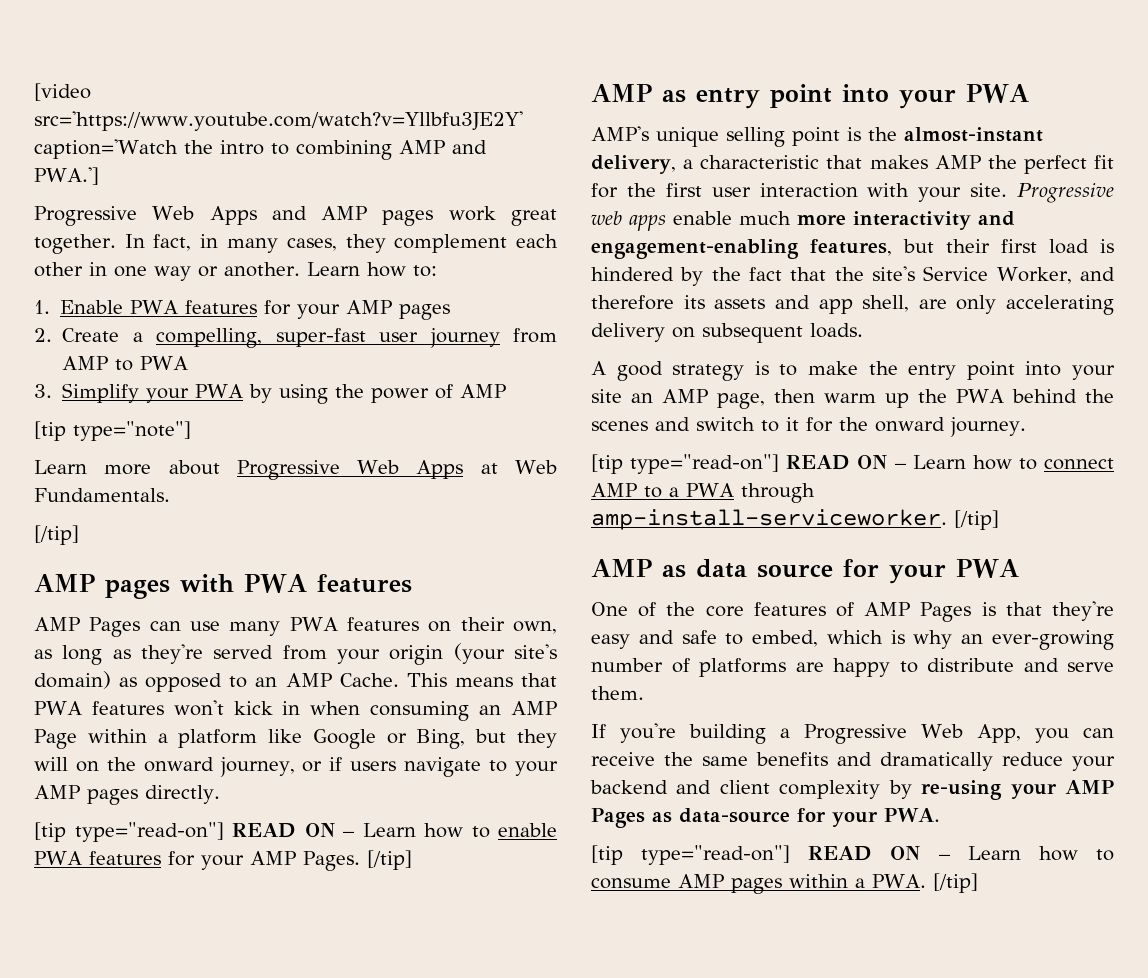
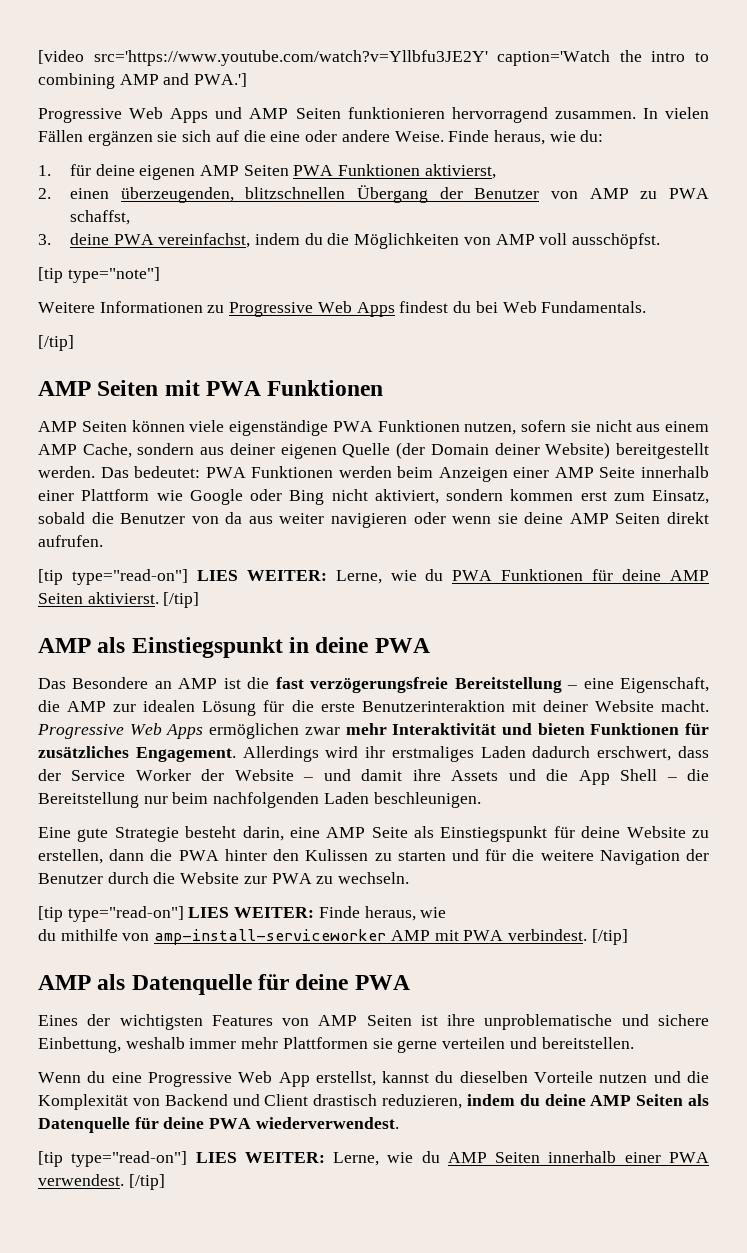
- Progressive Web Apps and AMP pages work great together. In fact, in many cases, they complement each other in one way or another. Learn how to:
- 1. Enable PWA features for your AMP pages
- 2. Create a compelling, super-fast user journey from AMP to PWA
+ Progressive Web Apps und AMP Seiten funktionieren hervorragend zusammen. In vielen Fällen ergänzen sie sich auf die eine oder andere Weise. Finde heraus, wie du:
+ 1. für deine eigenen AMP Seiten PWA Funktionen aktivierst,
+ 2. einen überzeugenden, blitzschnellen Übergang der Benutzer von AMP zu PWA schaffst,
- 3. Simplify your PWA by using the power of AMP
+ 3. deine PWA vereinfachst, indem du die Möglichkeiten von AMP voll ausschöpfst.
- Learn more about Progressive Web Apps at Web Fundamentals.
+ Weitere Informationen zu Progressive Web Apps findest du bei Web Fundamentals.
  [/tip]
- AMP pages with PWA features
- AMP Pages can use many PWA features on their own, as long as they're served from your origin (your site's domain) as opposed to an AMP Cache. This means that PWA features won't kick in when consuming an AMP Page within a platform like Google or Bing, but they will on the onward journey, or if users navigate to your AMP pages directly.
- [tip type="read-on"] READ ON – Learn how to enable PWA features for your AMP Pages. [/tip]
- AMP as entry point into your PWA
- AMP's unique selling point is the almost-instant delivery, a characteristic that makes AMP the perfect fit for the first user interaction with your site. Progressive web apps enable much more interactivity and engagement-enabling features, but their first load is hindered by the fact that the site's Service Worker, and therefore its assets and app shell, are only accelerating delivery on subsequent loads.
- A good strategy is to make the entry point into your site an AMP page, then warm up the PWA behind the scenes and switch to it for the onward journey.
- [tip type="read-on"] READ ON – Learn how to connect AMP to a PWA through amp-install-serviceworker. [/tip]
- AMP as data source for your PWA
- One of the core features of AMP Pages is that they're easy and safe to embed, which is why an ever-growing number of platforms are happy to distribute and serve them.
- If you're building a Progressive Web App, you can receive the same benefits and dramatically reduce your backend and client complexity by re-using your AMP Pages as data-source for your PWA.
- [tip type="read-on"] READ ON – Learn how to consume AMP pages within a PWA. [/tip]
+ AMP Seiten mit PWA Funktionen
+ AMP Seiten können viele eigenständige PWA Funktionen nutzen, sofern sie nicht aus einem AMP Cache, sondern aus deiner eigenen Quelle (der Domain deiner Website) bereitgestellt werden. Das bedeutet: PWA Funktionen werden beim Anzeigen einer AMP Seite innerhalb einer Plattform wie Google oder Bing nicht aktiviert, sondern kommen erst zum Einsatz, sobald die Benutzer von da aus weiter navigieren oder wenn sie deine AMP Seiten direkt aufrufen.
+ [tip type="read-on"] LIES WEITER: Lerne, wie du PWA Funktionen für deine AMP Seiten aktivierst. [/tip]
+ AMP als Einstiegspunkt in deine PWA
+ Das Besondere an AMP ist die fast verzögerungsfreie Bereitstellung – eine Eigenschaft, die AMP zur idealen Lösung für die erste Benutzerinteraktion mit deiner Website macht. Progressive Web Apps ermöglichen zwar mehr Interaktivität und bieten Funktionen für zusätzliches Engagement. Allerdings wird ihr erstmaliges Laden dadurch erschwert, dass der Service Worker der Website – und damit ihre Assets und die App Shell – die Bereitstellung nur beim nachfolgenden Laden beschleunigen.
+ Eine gute Strategie besteht darin, eine AMP Seite als Einstiegspunkt für deine Website zu erstellen, dann die PWA hinter den Kulissen zu starten und für die weitere Navigation der Benutzer durch die Website zur PWA zu wechseln.
+ [tip type="read-on"] LIES WEITER: Finde heraus, wie
+ du mithilfe von amp-install-serviceworker AMP mit PWA verbindest. [/tip]
+ AMP als Datenquelle für deine PWA
+ Eines der wichtigsten Features von AMP Seiten ist ihre unproblematische und sichere Einbettung, weshalb immer mehr Plattformen sie gerne verteilen und bereitstellen.
+ Wenn du eine Progressive Web App erstellst, kannst du dieselben Vorteile nutzen und die Komplexität von Backend und Client drastisch reduzieren, indem du deine AMP Seiten als Datenquelle für deine PWA wiederverwendest.
+ [tip type="read-on"] LIES WEITER: Lerne, wie du AMP Seiten innerhalb einer PWA verwendest. [/tip]

